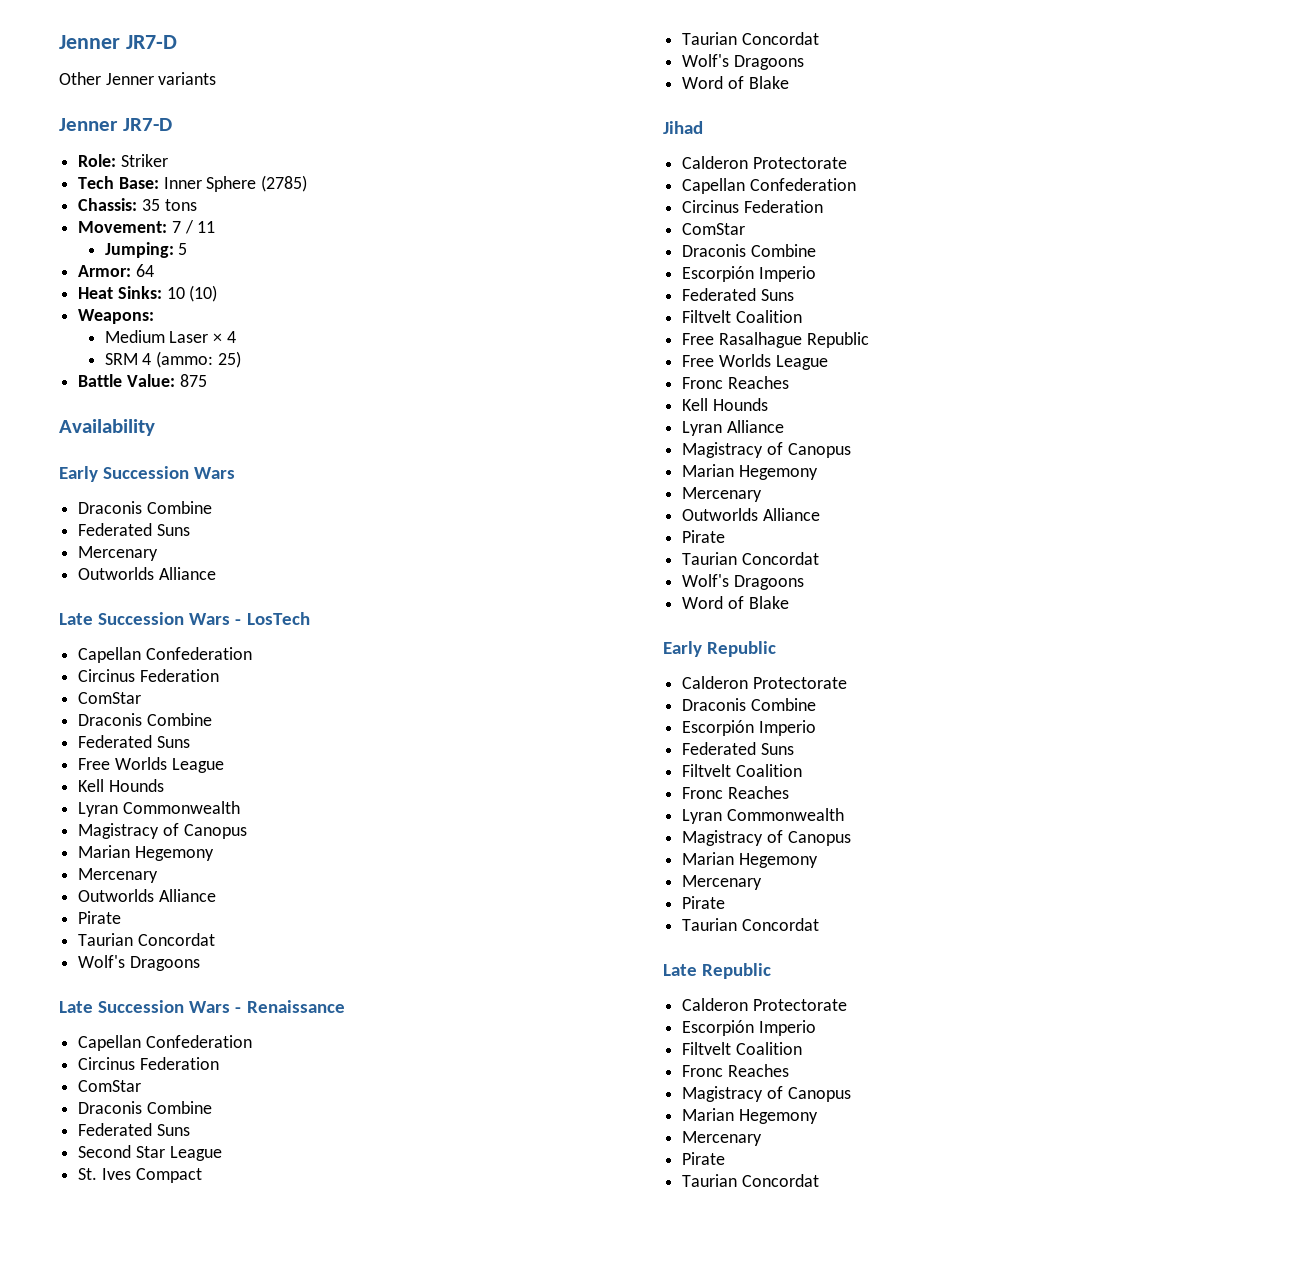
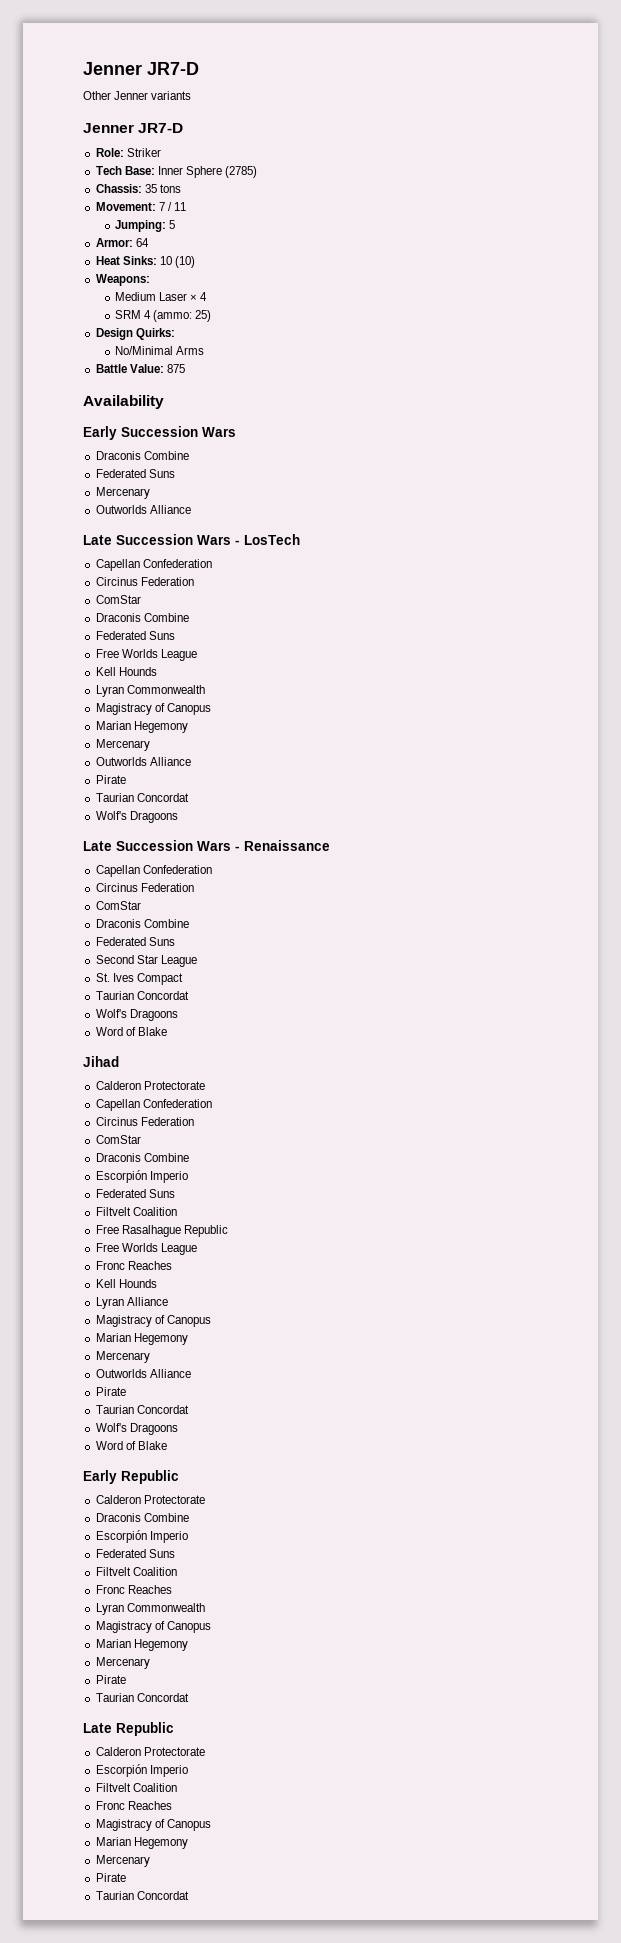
+ Design Quirks:
+ No/Minimal Arms

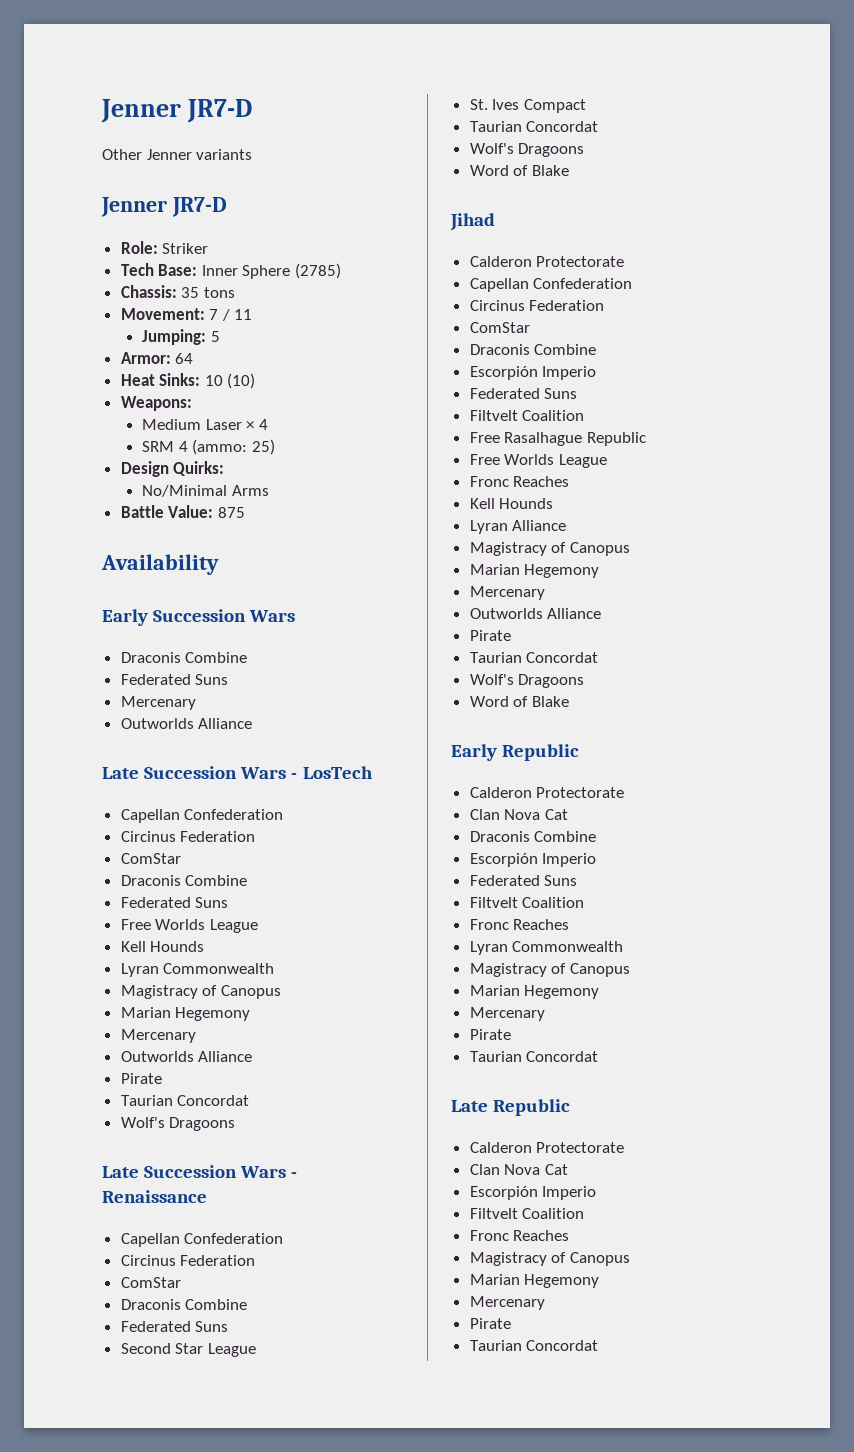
  Early Republic
  Calderon Protectorate
+ Clan Nova Cat
  Late Republic
  Calderon Protectorate
+ Clan Nova Cat

